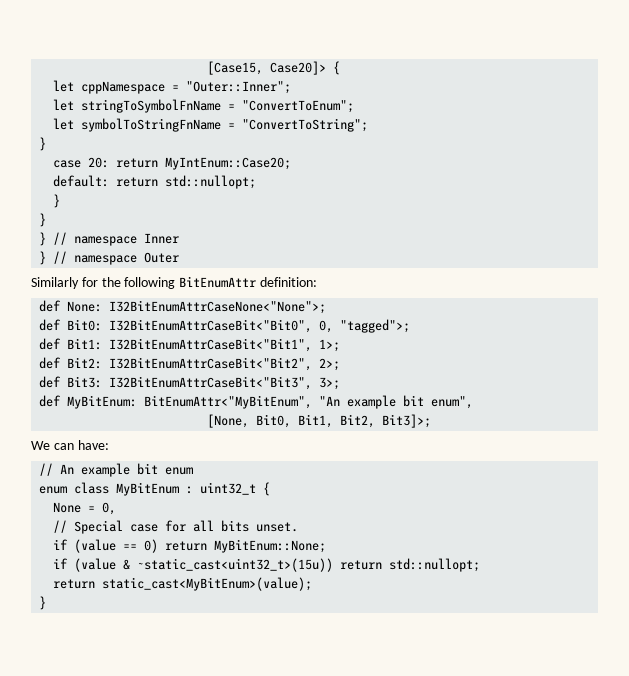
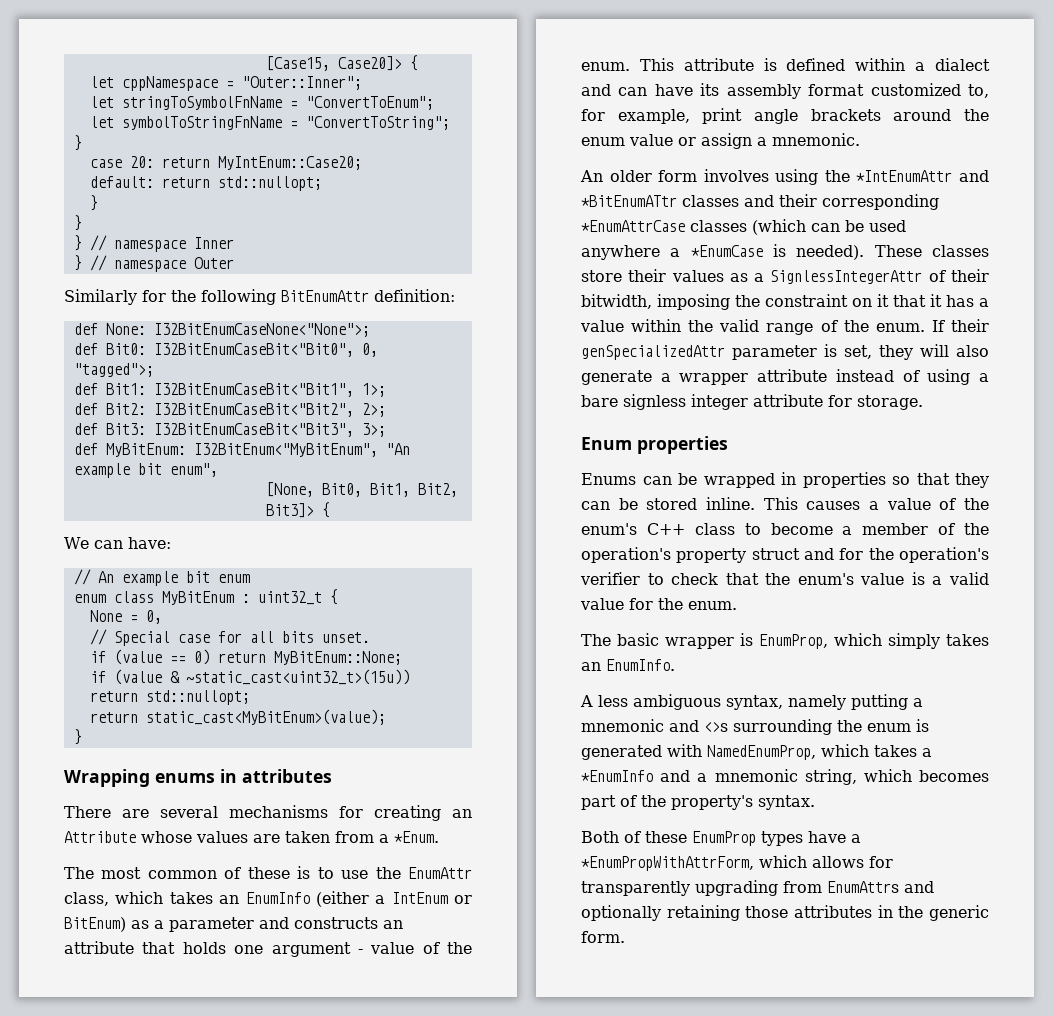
- def None: I32BitEnumAttrCaseNone<"None">;
+ def None: I32BitEnumCaseNone<"None">;
- def Bit0: I32BitEnumAttrCaseBit<"Bit0", 0, "tagged">;
+ def Bit0: I32BitEnumCaseBit<"Bit0", 0, "tagged">;
- def Bit1: I32BitEnumAttrCaseBit<"Bit1", 1>;
+ def Bit1: I32BitEnumCaseBit<"Bit1", 1>;
- def Bit2: I32BitEnumAttrCaseBit<"Bit2", 2>;
+ def Bit2: I32BitEnumCaseBit<"Bit2", 2>;
- def Bit3: I32BitEnumAttrCaseBit<"Bit3", 3>;
+ def Bit3: I32BitEnumCaseBit<"Bit3", 3>;
- def MyBitEnum: BitEnumAttr<"MyBitEnum", "An example bit enum",
+ def MyBitEnum: I32BitEnum<"MyBitEnum", "An example bit enum",
- [None, Bit0, Bit1, Bit2, Bit3]>;
+ [None, Bit0, Bit1, Bit2, Bit3]> {
+ Wrapping enums in attributes
+ There are several mechanisms for creating an Attribute whose values are taken from a *Enum.
+ The most common of these is to use the EnumAttr class, which takes an EnumInfo (either a IntEnum or BitEnum) as a parameter and constructs an attribute that holds one argument - value of the enum. This attribute is defined within a dialect and can have its assembly format customized to, for example, print angle brackets around the enum value or assign a mnemonic.
+ An older form involves using the *IntEnumAttr and *BitEnumATtr classes and their corresponding *EnumAttrCase classes (which can be used anywhere a *EnumCase is needed). These classes store their values as a SignlessIntegerAttr of their bitwidth, imposing the constraint on it that it has a value within the valid range of the enum. If their genSpecializedAttr parameter is set, they will also generate a wrapper attribute instead of using a bare signless integer attribute for storage.
+ Enum properties
+ Enums can be wrapped in properties so that they can be stored inline. This causes a value of the enum's C++ class to become a member of the operation's property struct and for the operation's verifier to check that the enum's value is a valid value for the enum.
+ The basic wrapper is EnumProp, which simply takes an EnumInfo.
+ A less ambiguous syntax, namely putting a mnemonic and <>s surrounding the enum is generated with NamedEnumProp, which takes a *EnumInfo and a mnemonic string, which becomes part of the property's syntax.
+ Both of these EnumProp types have a *EnumPropWithAttrForm, which allows for transparently upgrading from EnumAttrs and optionally retaining those attributes in the generic form.

